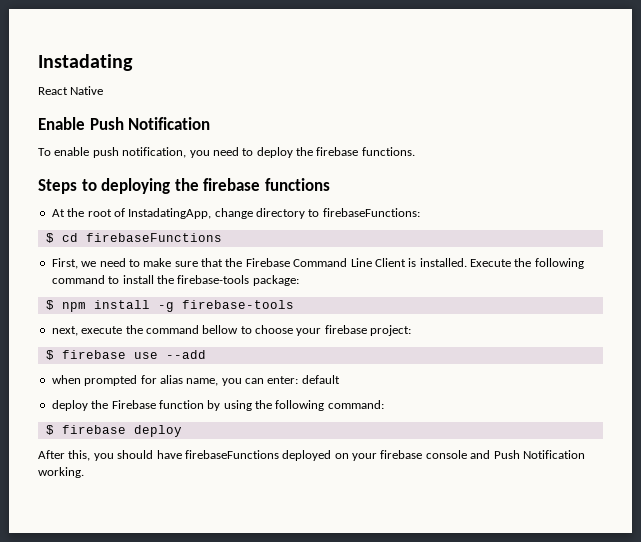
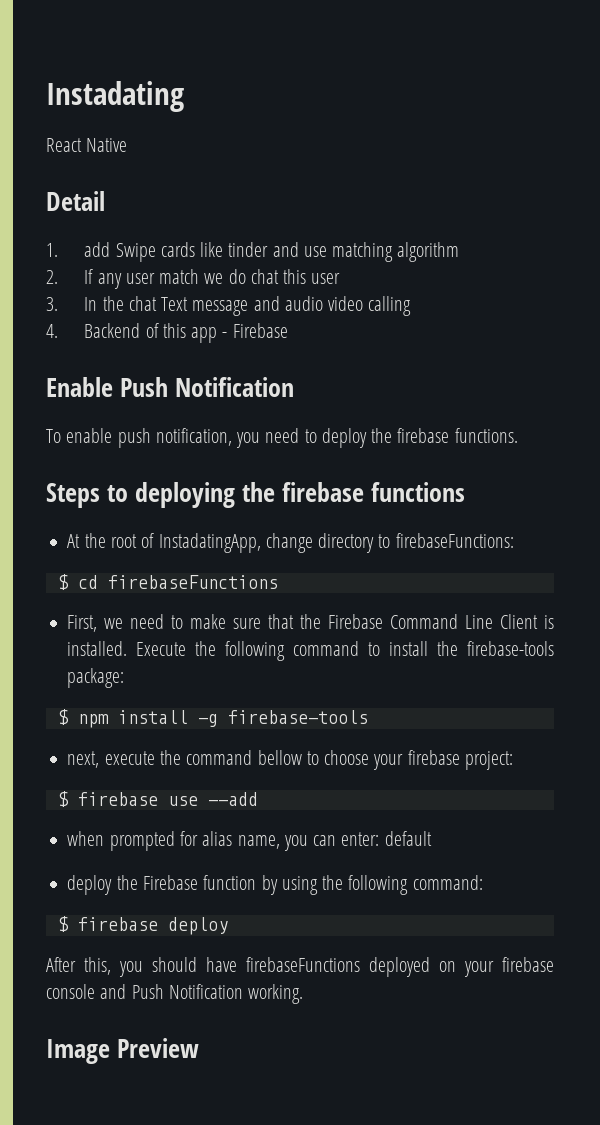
+ Detail
+ 1. add Swipe cards like tinder and use matching algorithm
+ 2. If any user match we do chat this user
+ 3. In the chat Text message and audio video calling
+ 4. Backend of this app - Firebase
+ Image Preview

